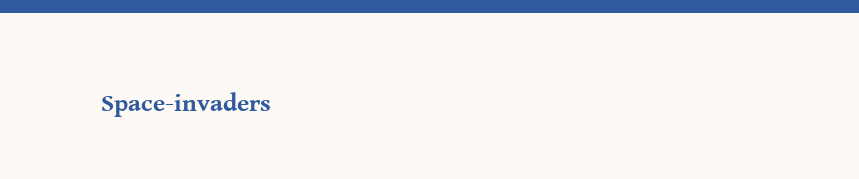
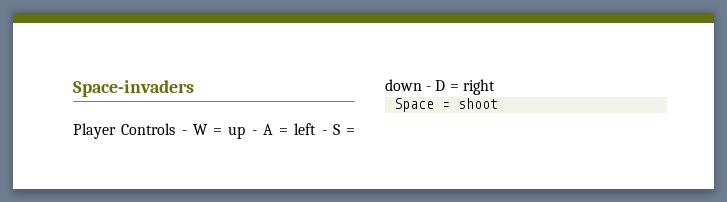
+ Player Controls - W = up - A = left - S = down - D = right
+ Space = shoot

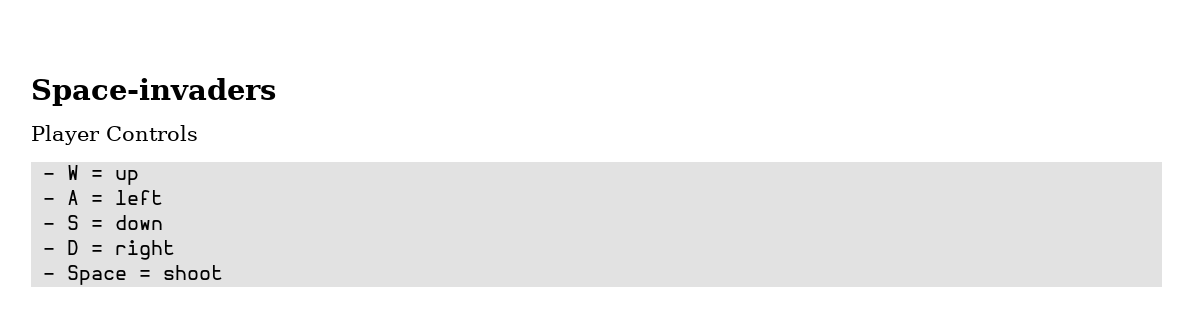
- Player Controls - W = up - A = left - S = down - D = right
+ Player Controls
+ - W = up
+ - A = left
+ - S = down
+ - D = right
- Space = shoot
+ - Space = shoot

